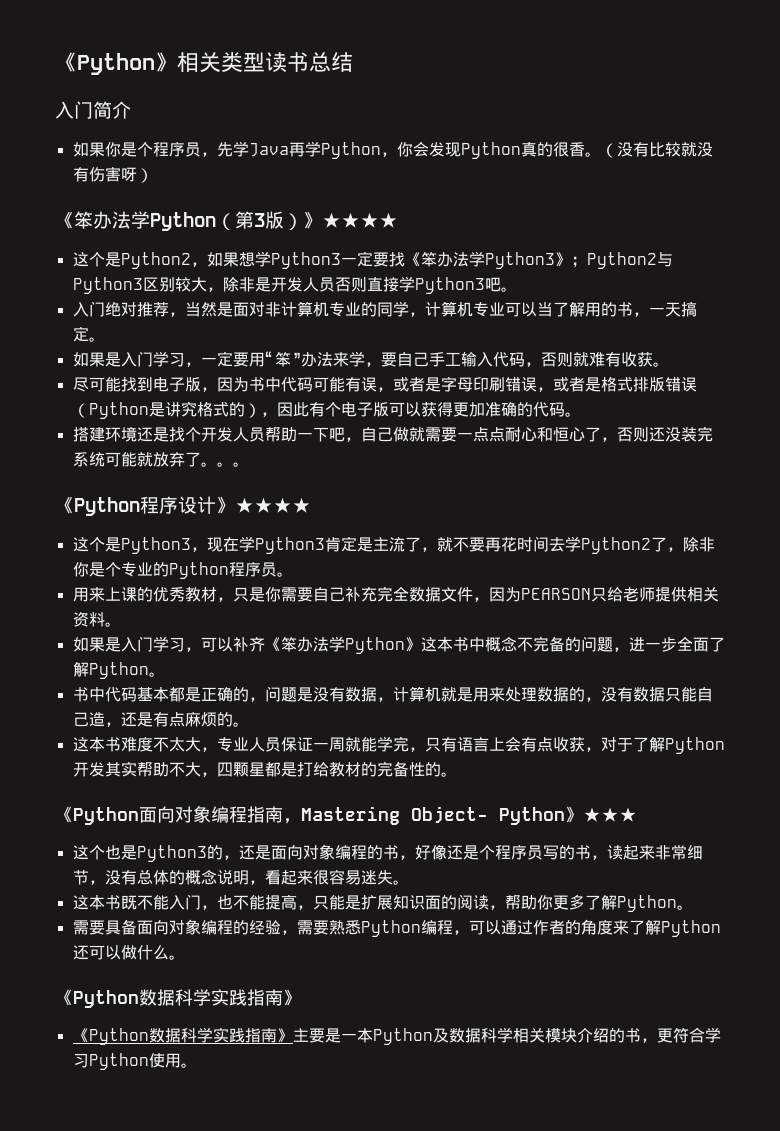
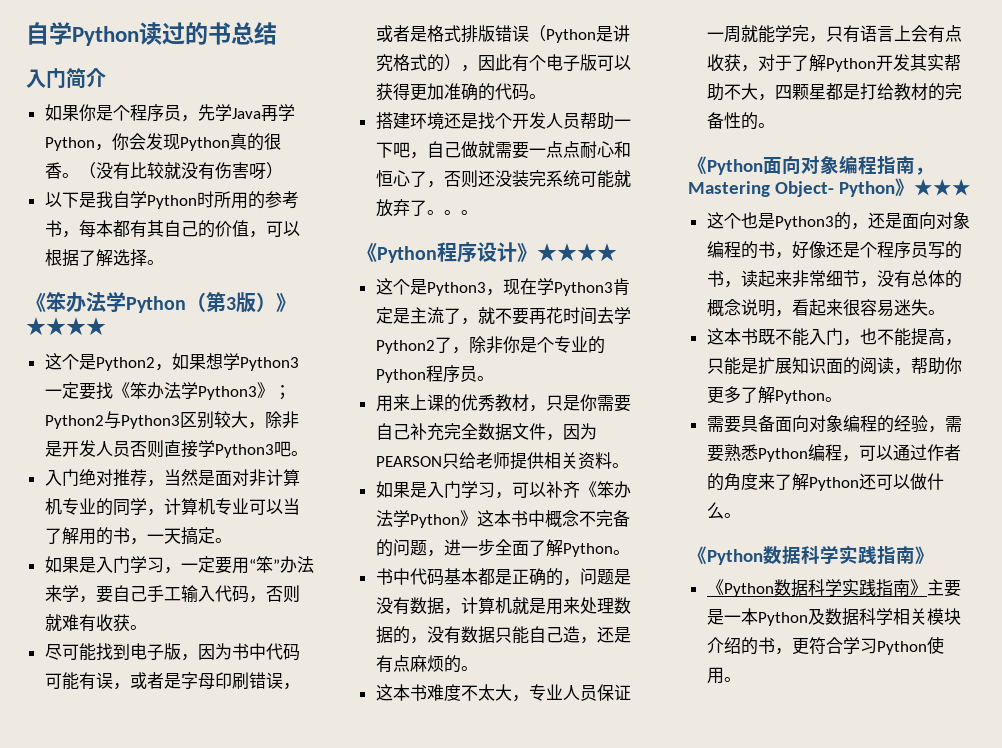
- 《Python》相关类型读书总结
+ 自学Python读过的书总结
+ 以下是我自学Python时所用的参考书，每本都有其自己的价值，可以根据了解选择。

